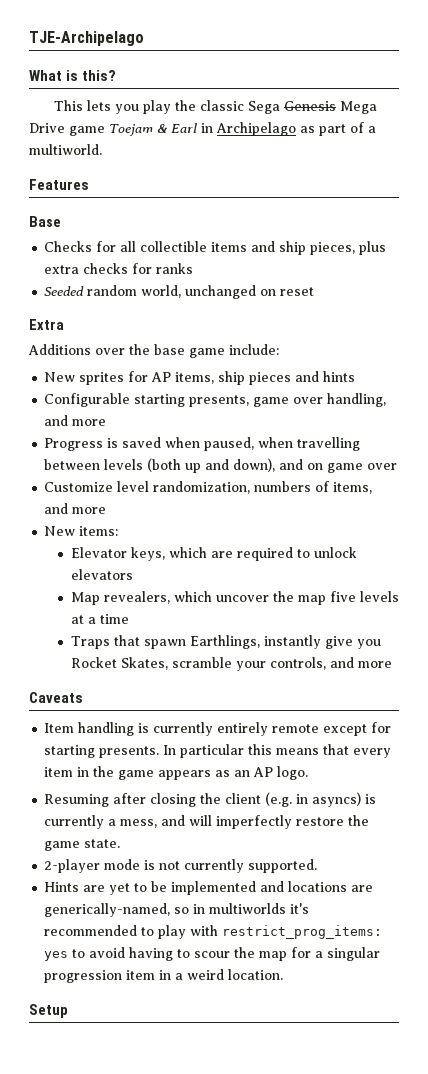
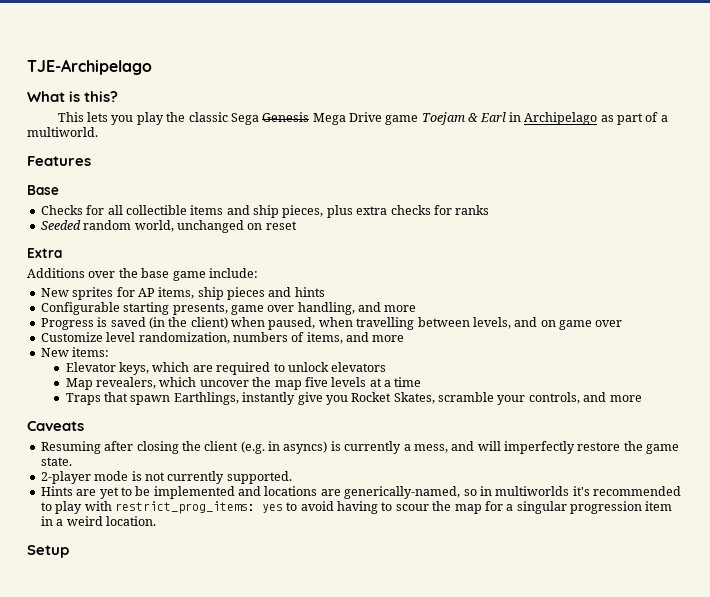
- Progress is saved when paused, when travelling between levels (both up and down), and on game over
+ Progress is saved (in the client) when paused, when travelling between levels, and on game over
- Item handling is currently entirely remote except for starting presents. In particular this means that every item in the game appears as an AP logo.

